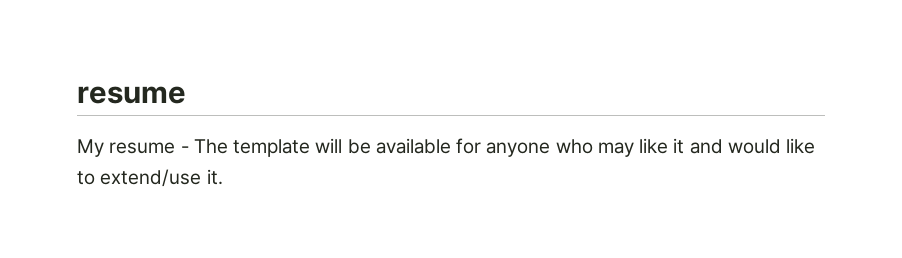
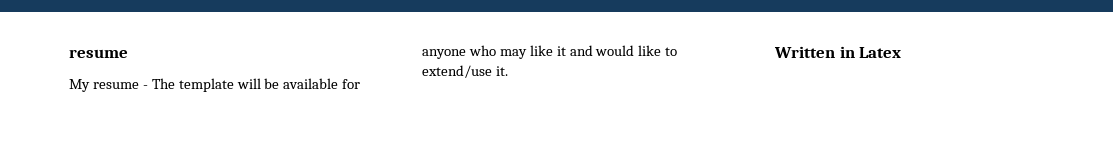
+ Written in Latex

